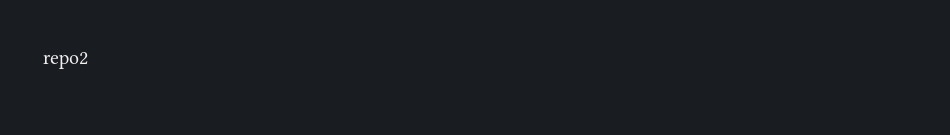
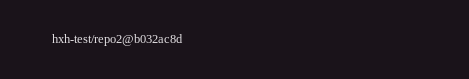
- repo2
+ hxh-test/repo2@b032ac8d

